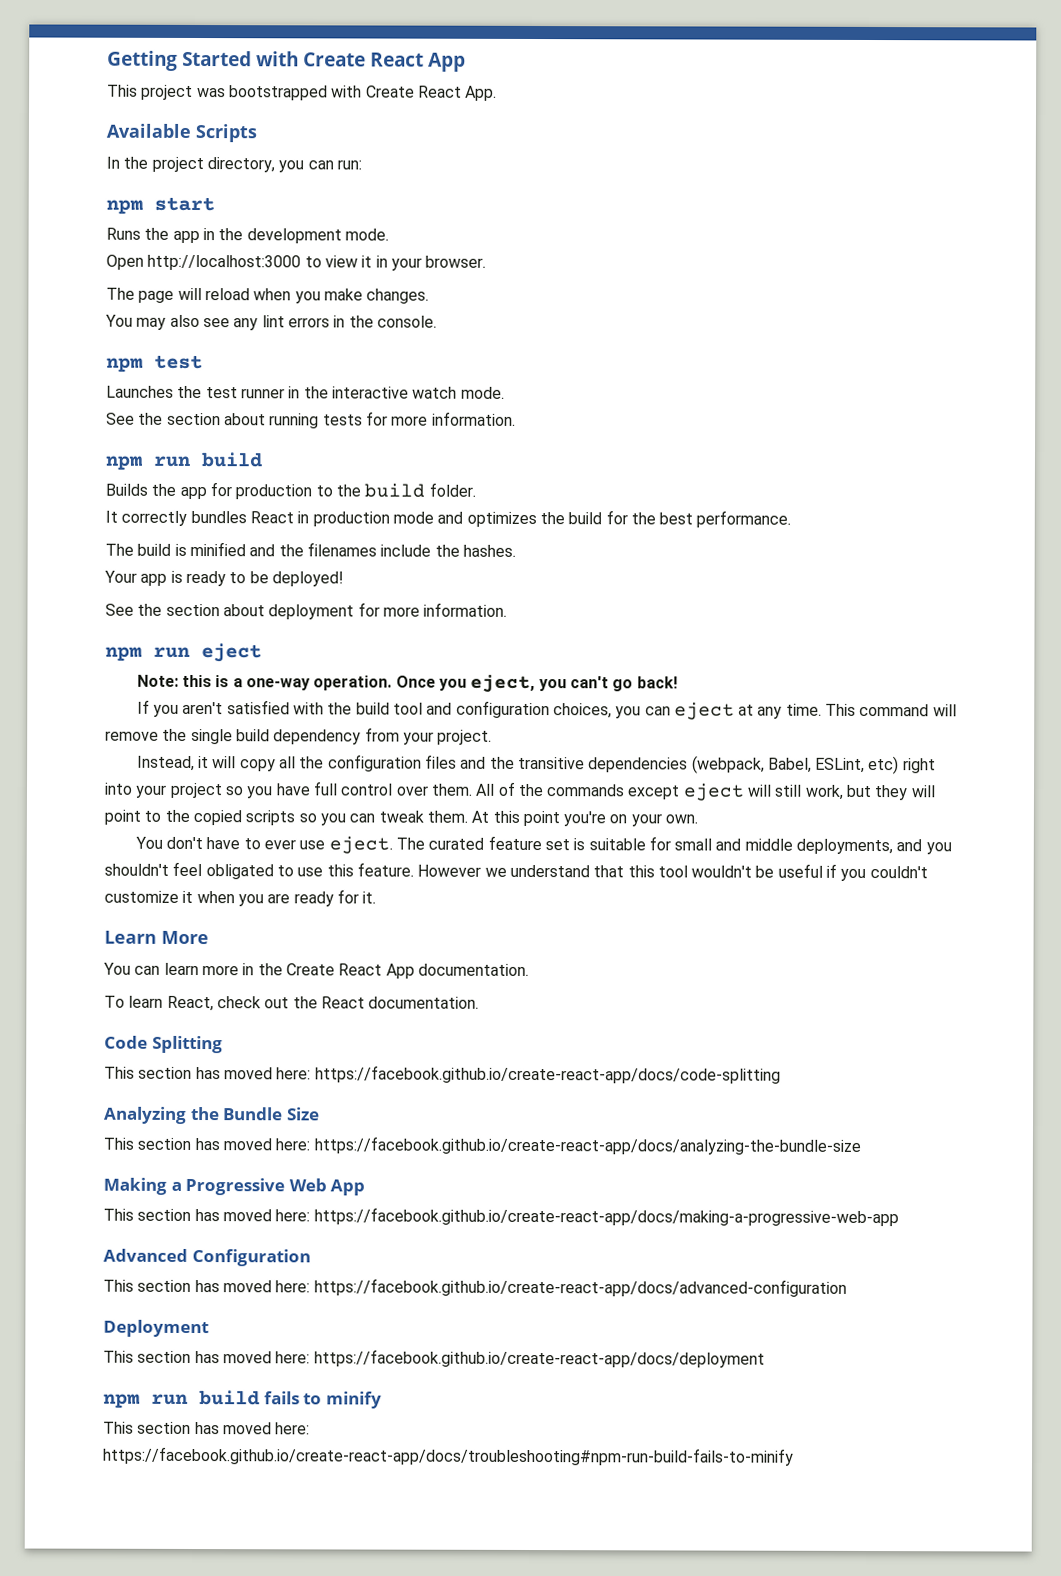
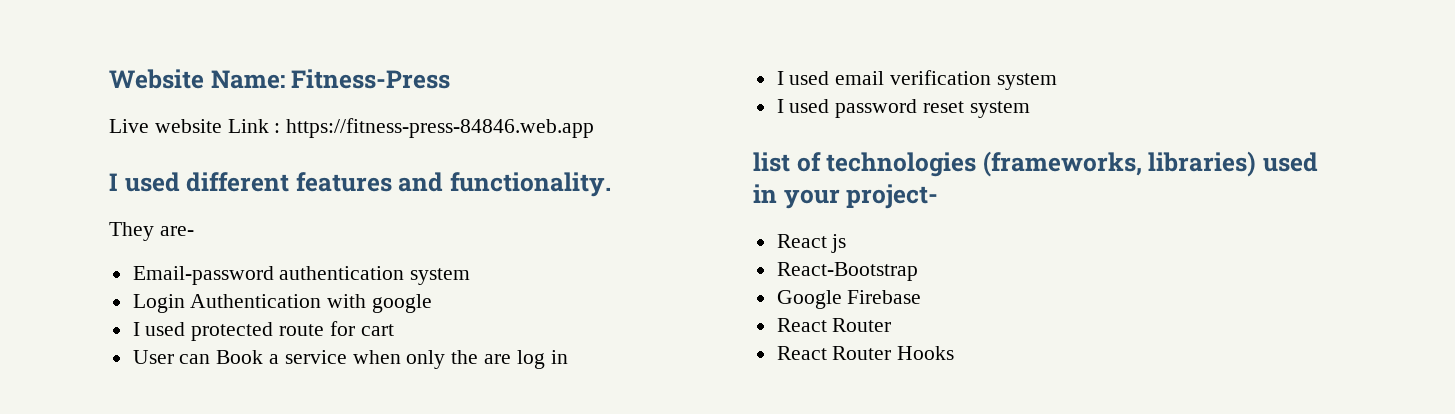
- Getting Started with Create React App
- This project was bootstrapped with Create React App.
- Available Scripts
- In the project directory, you can run:
- npm start
- Runs the app in the development mode.
- Open http://localhost:3000 to view it in your browser.
- The page will reload when you make changes.
- You may also see any lint errors in the console.
- npm test
- Launches the test runner in the interactive watch mode.
- See the section about running tests for more information.
- npm run build
- Builds the app for production to the build folder.
- It correctly bundles React in production mode and optimizes the build for the best performance.
- The build is minified and the filenames include the hashes.
- Your app is ready to be deployed!
- See the section about deployment for more information.
- npm run eject
- Note: this is a one-way operation. Once you eject, you can't go back!
- If you aren't satisfied with the build tool and configuration choices, you can eject at any time. This command will remove the single build dependency from your project.
- Instead, it will copy all the configuration files and the transitive dependencies (webpack, Babel, ESLint, etc) right into your project so you have full control over them. All of the commands except eject will still work, but they will point to the copied scripts so you can tweak them. At this point you're on your own.
- You don't have to ever use eject. The curated feature set is suitable for small and middle deployments, and you shouldn't feel obligated to use this feature. However we understand that this tool wouldn't be useful if you couldn't customize it when you are ready for it.
- Learn More
- You can learn more in the Create React App documentation.
- To learn React, check out the React documentation.
- Code Splitting
- This section has moved here: https://facebook.github.io/create-react-app/docs/code-splitting
- Analyzing the Bundle Size
- This section has moved here: https://facebook.github.io/create-react-app/docs/analyzing-the-bundle-size
- Making a Progressive Web App
- This section has moved here: https://facebook.github.io/create-react-app/docs/making-a-progressive-web-app
- Advanced Configuration
- This section has moved here: https://facebook.github.io/create-react-app/docs/advanced-configuration
- Deployment
- This section has moved here: https://facebook.github.io/create-react-app/docs/deployment
- npm run build fails to minify
- This section has moved here: https://facebook.github.io/create-react-app/docs/troubleshooting#npm-run-build-fails-to-minify
+ Website Name: Fitness-Press
+ Live website Link : https://fitness-press-84846.web.app
+ I used different features and functionality.
+ They are-
+ Email-password authentication system
+ Login Authentication with google
+ I used protected route for cart
+ User can Book a service when only the are log in
+ I used email verification system
+ I used password reset system
+ list of technologies (frameworks, libraries) used in your project-
+ React js
+ React-Bootstrap
+ Google Firebase
+ React Router
+ React Router Hooks

